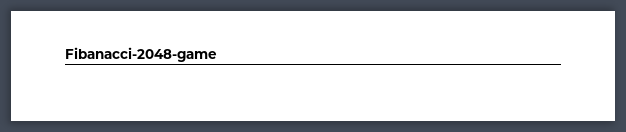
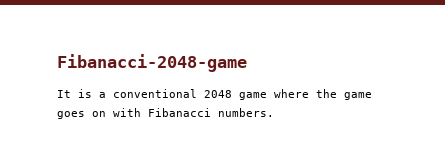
+ It is a conventional 2048 game where the game goes on with Fibanacci numbers.

